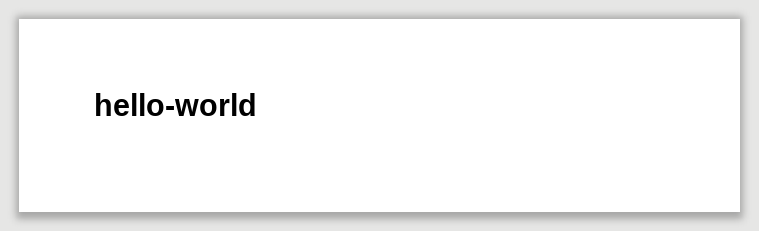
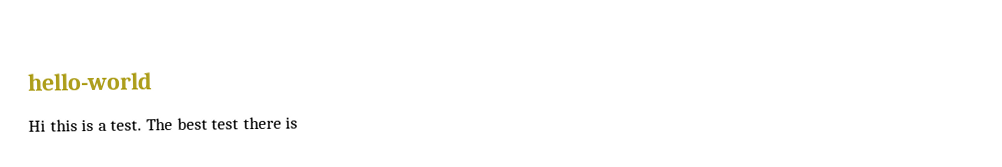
+ Hi this is a test. The best test there is

